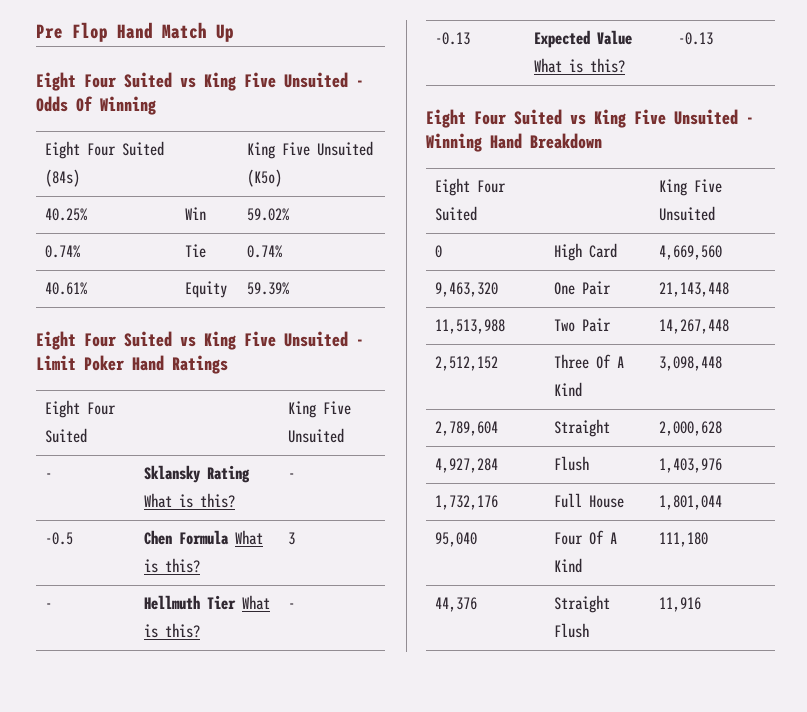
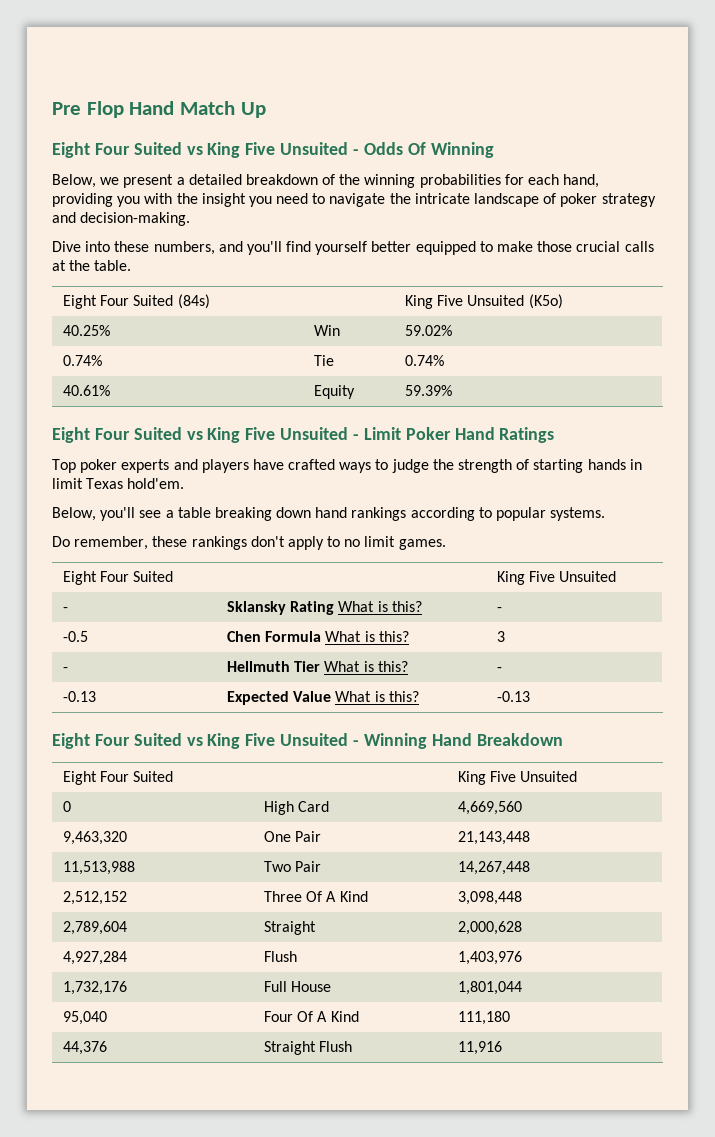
+ Below, we present a detailed breakdown of the winning probabilities for each hand, providing you with the insight you need to navigate the intricate landscape of poker strategy and decision-making.
+ Dive into these numbers, and you'll find yourself better equipped to make those crucial calls at the table.
+ Top poker experts and players have crafted ways to judge the strength of starting hands in limit Texas hold'em.
+ Below, you'll see a table breaking down hand rankings according to popular systems.
+ Do remember, these rankings don't apply to no limit games.

